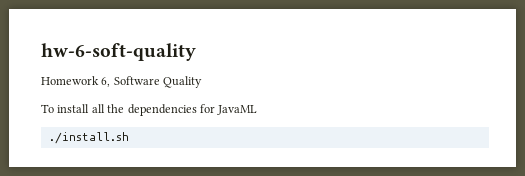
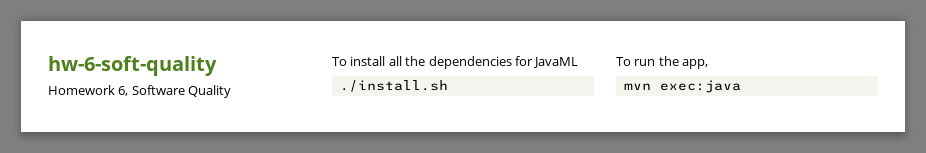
+ To run the app,
+ mvn exec:java

